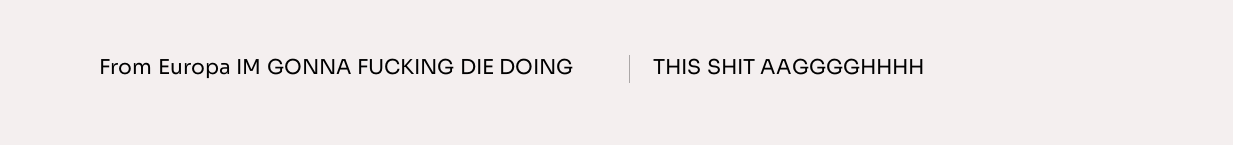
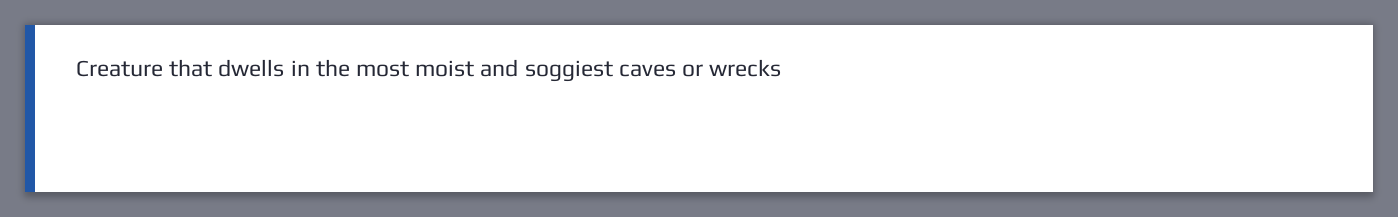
- From Europa IM GONNA FUCKING DIE DOING THIS SHIT AAGGGGHHHH
+ Creature that dwells in the most moist and soggiest caves or wrecks

